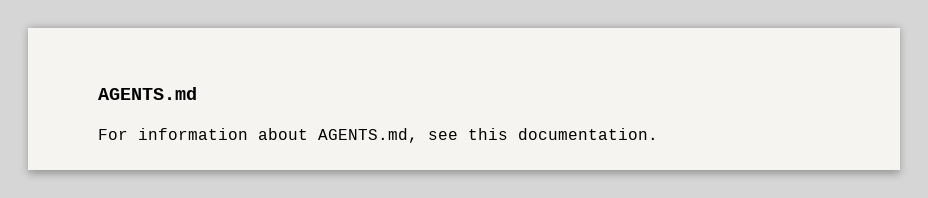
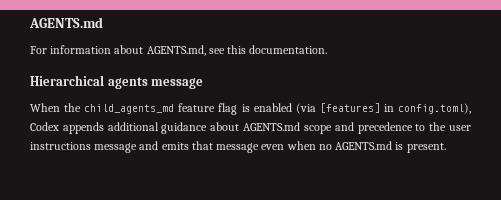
+ Hierarchical agents message
+ When the child_agents_md feature flag is enabled (via [features] in config.toml), Codex appends additional guidance about AGENTS.md scope and precedence to the user instructions message and emits that message even when no AGENTS.md is present.

